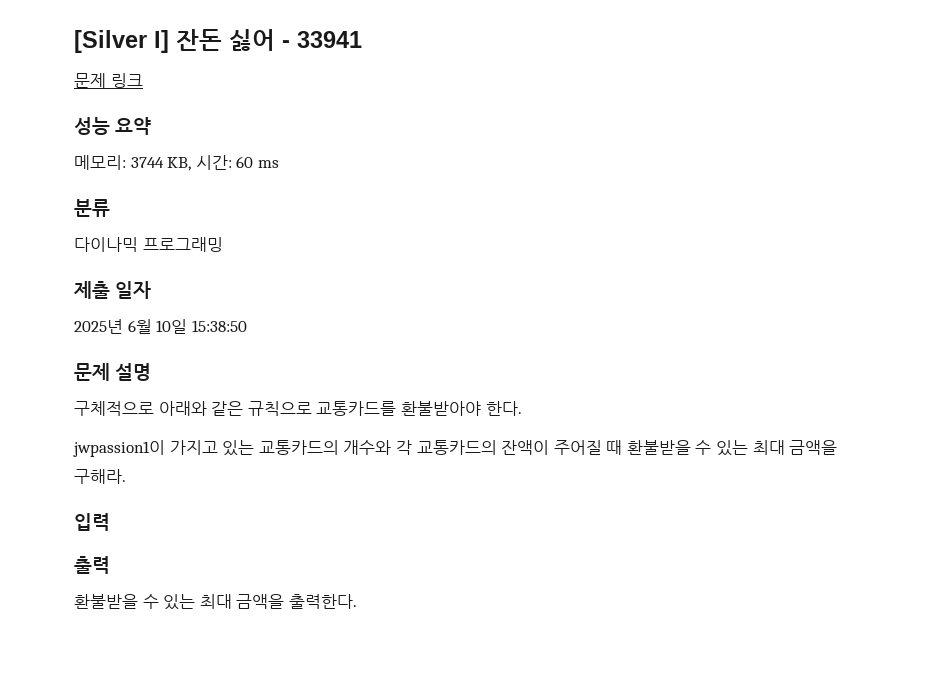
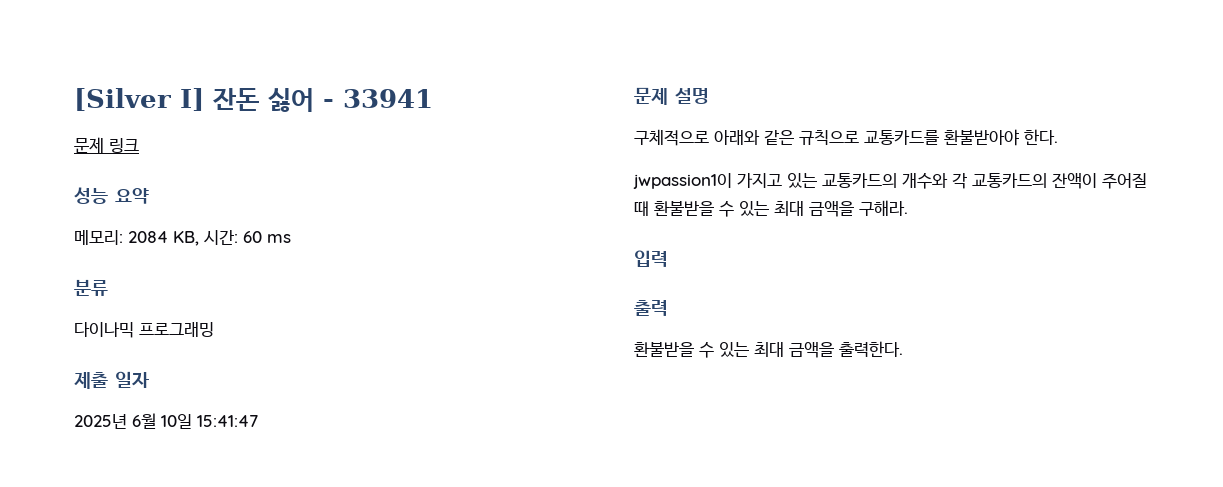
- 메모리: 3744 KB, 시간: 60 ms
+ 메모리: 2084 KB, 시간: 60 ms
- 2025년 6월 10일 15:38:50
+ 2025년 6월 10일 15:41:47

